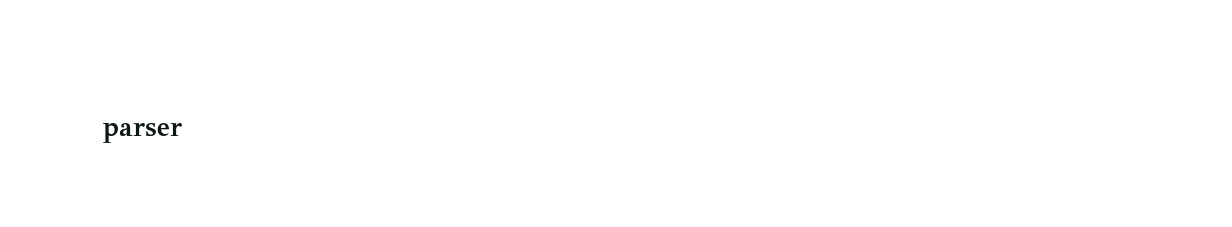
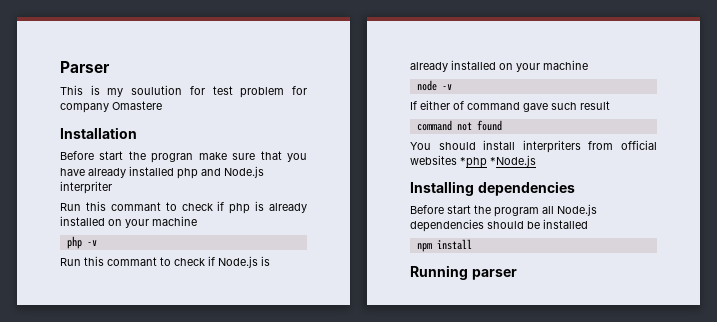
- parser
+ Parser
+ This is my soulution for test problem for company Omastere
+ Installation
+ Before start the progran make sure that you have already installed php and Node.js interpriter
+ Run this commant to check if php is already installed on your machine
+ php -v
+ Run this commant to check if Node.js is already installed on your machine
+ node -v
+ If either of command gave such result
+ command not found
+ You should install interpriters from official websites *php *Node.js
+ Installing dependencies
+ Before start the program all Node.js dependencies should be installed
+ npm install
+ Running parser

